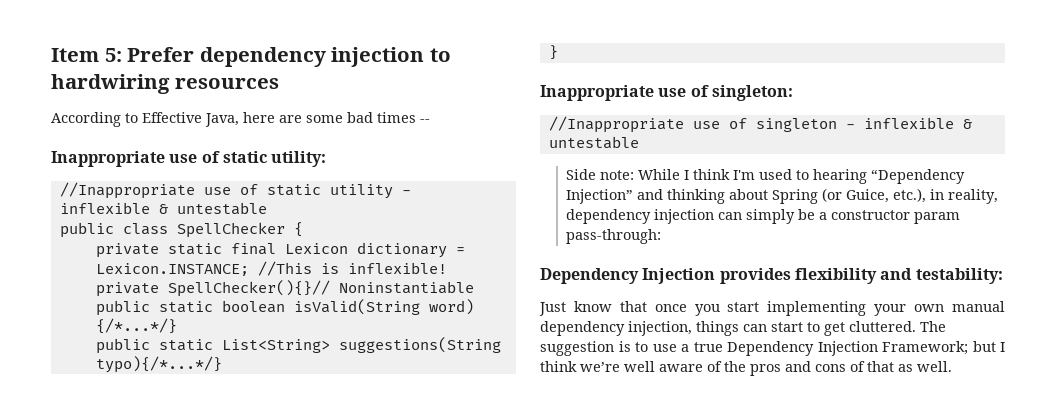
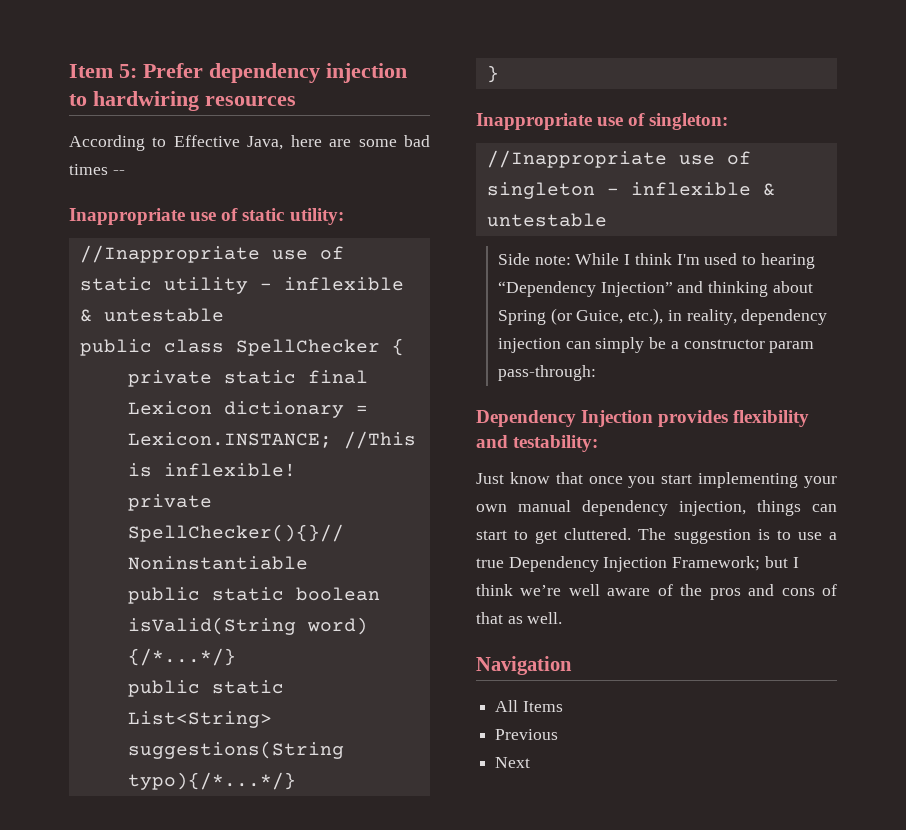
+ Navigation
+ All Items
+ Previous
+ Next

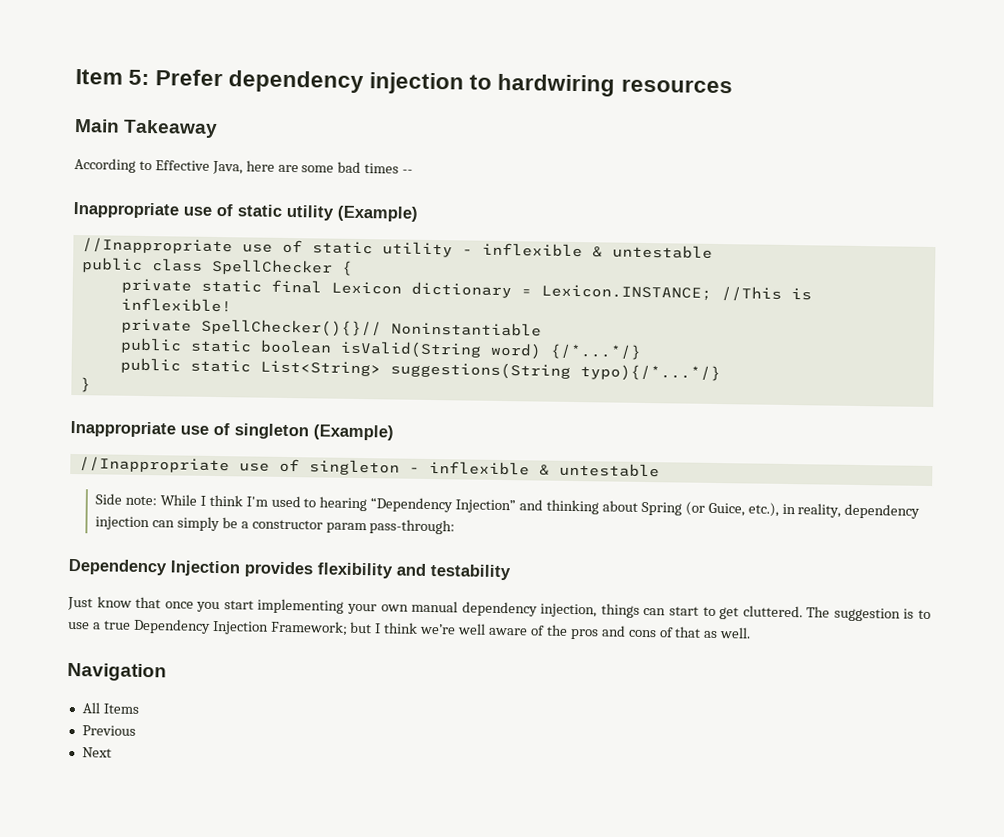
+ Main Takeaway
- Inappropriate use of static utility:
+ Inappropriate use of static utility (Example)
- Inappropriate use of singleton:
+ Inappropriate use of singleton (Example)
- Dependency Injection provides flexibility and testability:
+ Dependency Injection provides flexibility and testability

